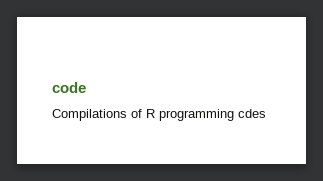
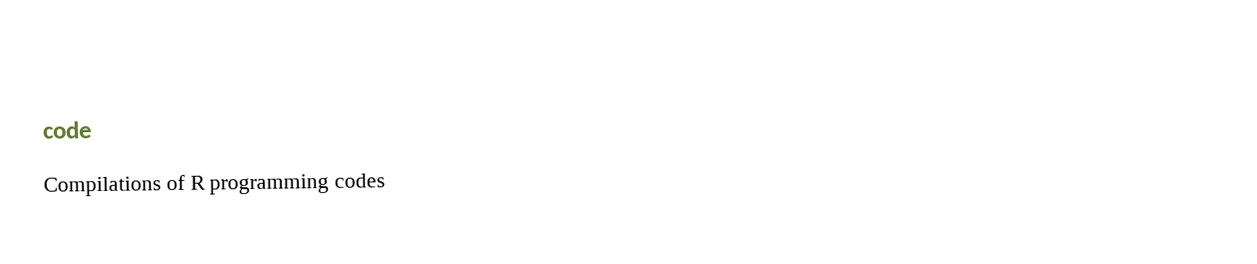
- Compilations of R programming cdes
+ Compilations of R programming codes

